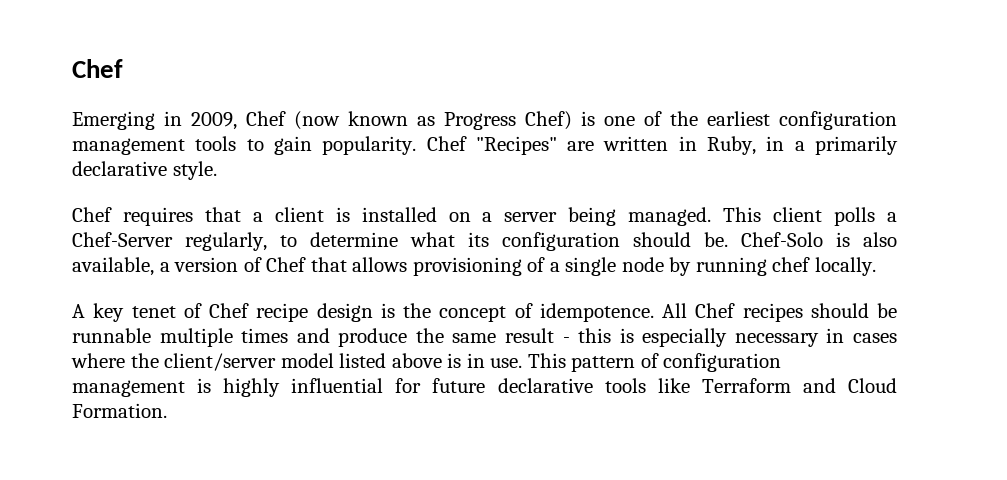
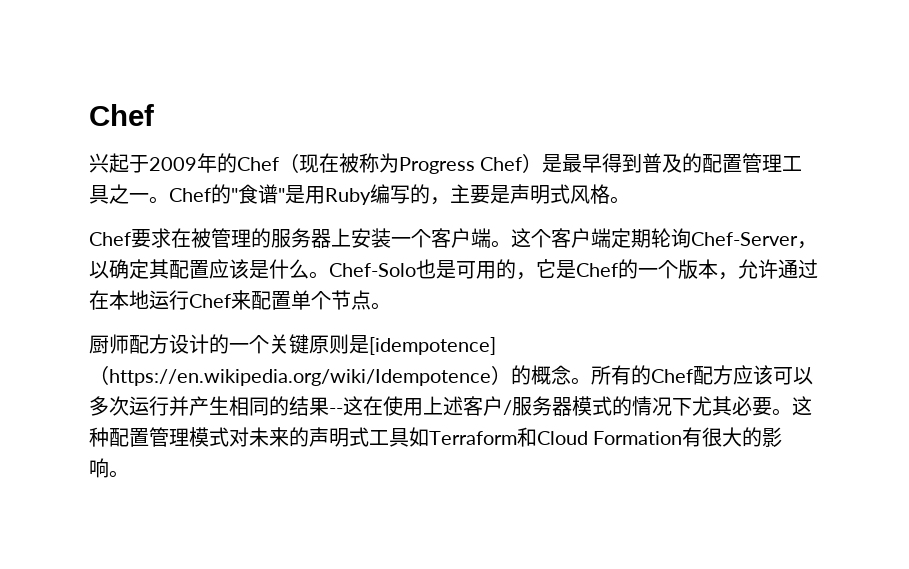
- Emerging in 2009, Chef (now known as Progress Chef) is one of the earliest configuration management tools to gain popularity. Chef "Recipes" are written in Ruby, in a primarily declarative style.
- Chef requires that a client is installed on a server being managed. This client polls a Chef-Server regularly, to determine what its configuration should be. Chef-Solo is also available, a version of Chef that allows provisioning of a single node by running chef locally.
- A key tenet of Chef recipe design is the concept of idempotence. All Chef recipes should be runnable multiple times and produce the same result - this is especially necessary in cases where the client/server model listed above is in use. This pattern of configuration management is highly influential for future declarative tools like Terraform and Cloud Formation.
+ 兴起于2009年的Chef（现在被称为Progress Chef）是最早得到普及的配置管理工具之一。Chef的"食谱"是用Ruby编写的，主要是声明式风格。
+ Chef要求在被管理的服务器上安装一个客户端。这个客户端定期轮询Chef-Server，以确定其配置应该是什么。Chef-Solo也是可用的，它是Chef的一个版本，允许通过在本地运行Chef来配置单个节点。
+ 厨师配方设计的一个关键原则是[idempotence]（https://en.wikipedia.org/wiki/Idempotence）的概念。所有的Chef配方应该可以多次运行并产生相同的结果--这在使用上述客户/服务器模式的情况下尤其必要。这种配置管理模式对未来的声明式工具如Terraform和Cloud Formation有很大的影响。

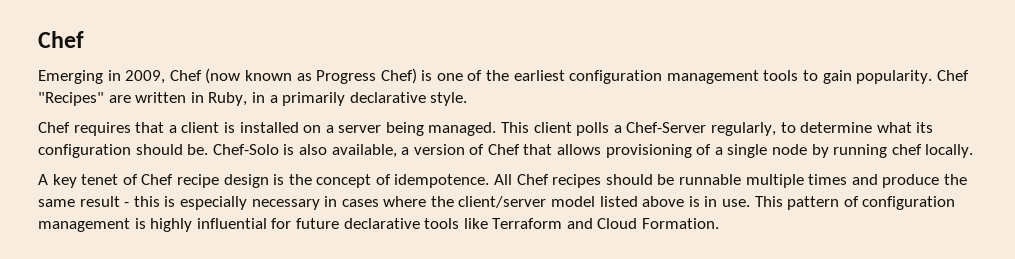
- 兴起于2009年的Chef（现在被称为Progress Chef）是最早得到普及的配置管理工具之一。Chef的"食谱"是用Ruby编写的，主要是声明式风格。
- Chef要求在被管理的服务器上安装一个客户端。这个客户端定期轮询Chef-Server，以确定其配置应该是什么。Chef-Solo也是可用的，它是Chef的一个版本，允许通过在本地运行Chef来配置单个节点。
- 厨师配方设计的一个关键原则是[idempotence]（https://en.wikipedia.org/wiki/Idempotence）的概念。所有的Chef配方应该可以多次运行并产生相同的结果--这在使用上述客户/服务器模式的情况下尤其必要。这种配置管理模式对未来的声明式工具如Terraform和Cloud Formation有很大的影响。
+ Emerging in 2009, Chef (now known as Progress Chef) is one of the earliest configuration management tools to gain popularity. Chef "Recipes" are written in Ruby, in a primarily declarative style.
+ Chef requires that a client is installed on a server being managed. This client polls a Chef-Server regularly, to determine what its configuration should be. Chef-Solo is also available, a version of Chef that allows provisioning of a single node by running chef locally.
+ A key tenet of Chef recipe design is the concept of idempotence. All Chef recipes should be runnable multiple times and produce the same result - this is especially necessary in cases where the client/server model listed above is in use. This pattern of configuration management is highly influential for future declarative tools like Terraform and Cloud Formation.

